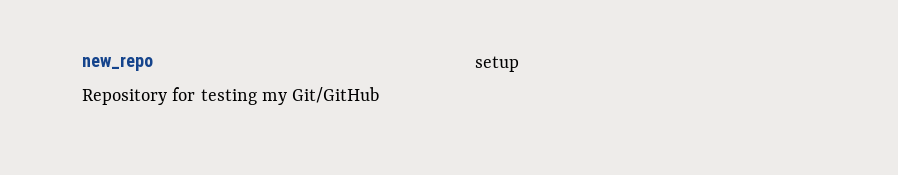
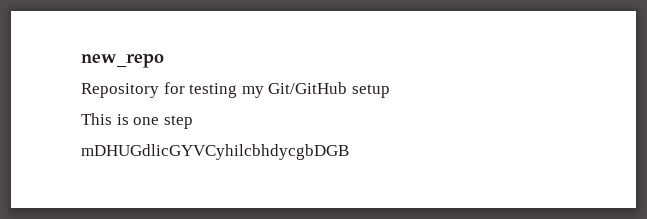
+ This is one step
+ mDHUGdlicGYVCyhilcbhdycgbDGB

